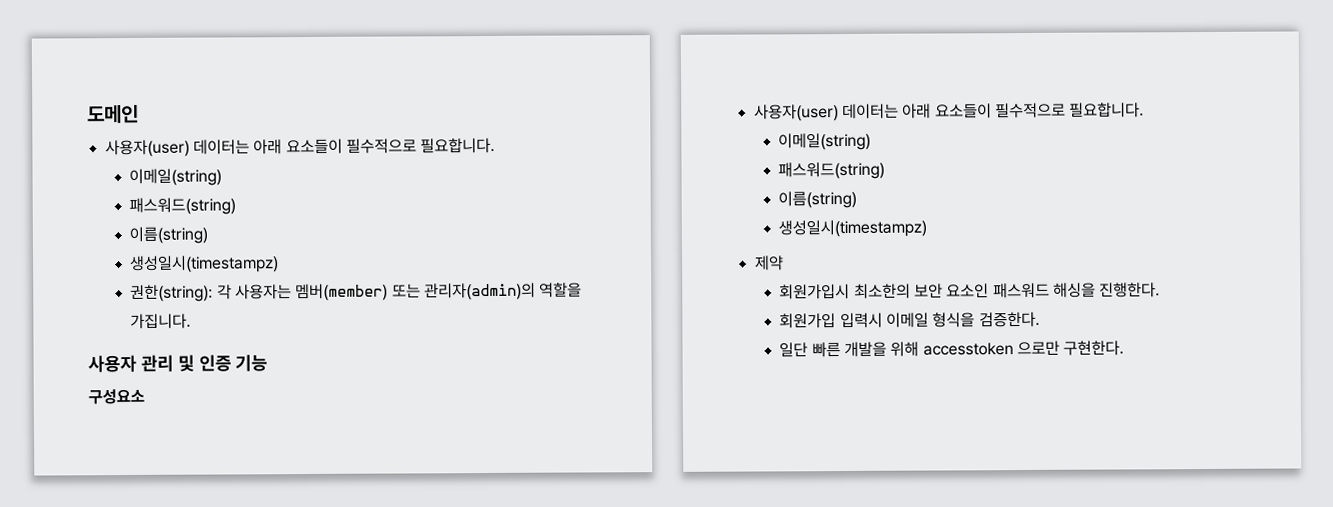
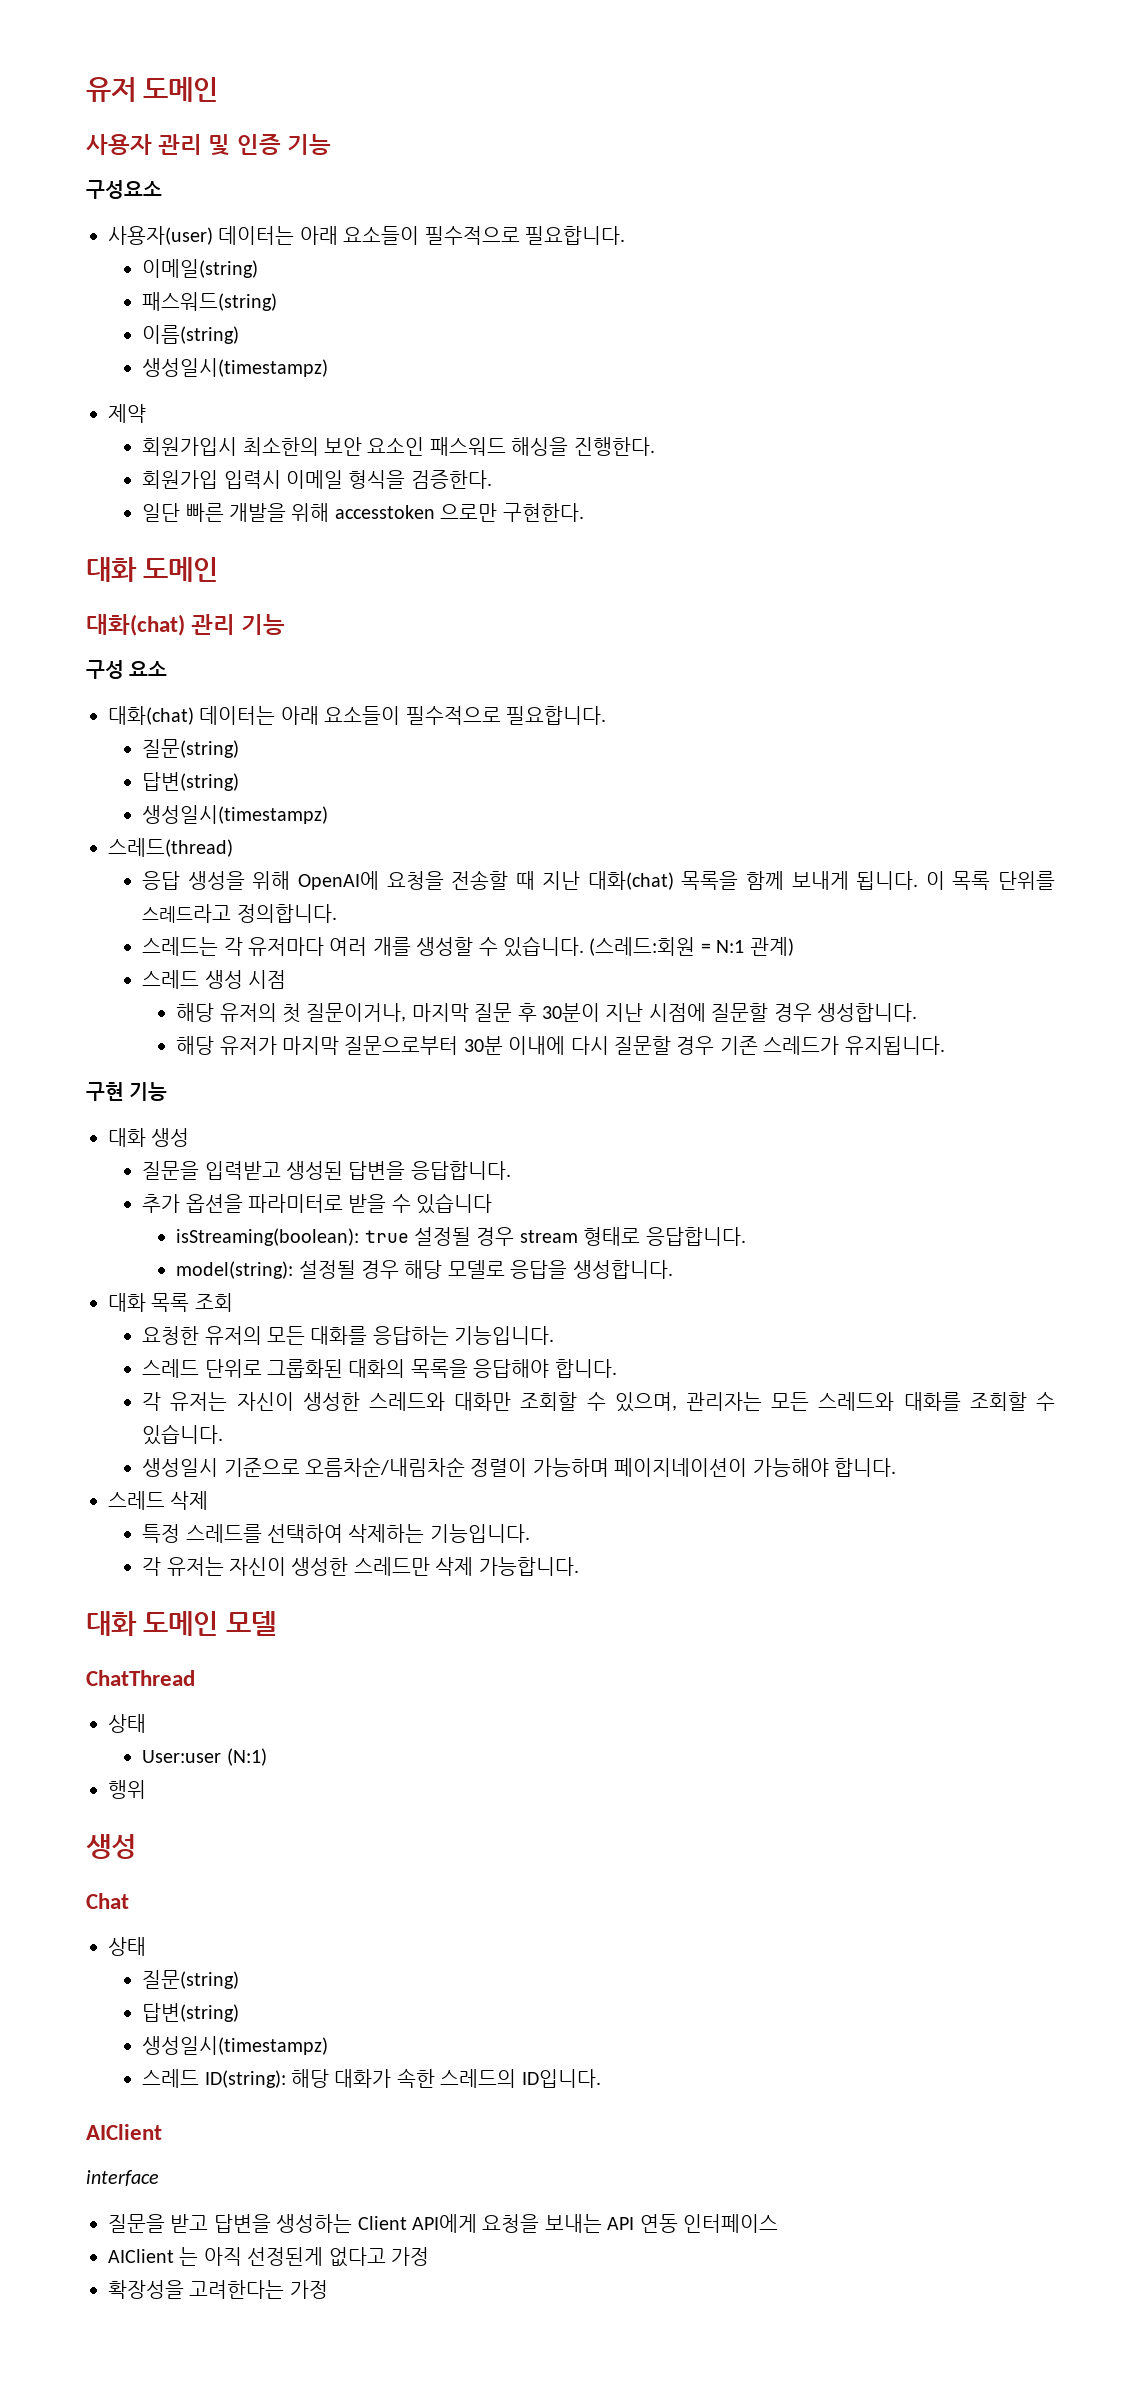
- 도메인
- 사용자(user) 데이터는 아래 요소들이 필수적으로 필요합니다.
- 이메일(string)
- 패스워드(string)
- 이름(string)
- 생성일시(timestampz)
- 권한(string): 각 사용자는 멤버(member) 또는 관리자(admin)의 역할을 가집니다.
+ 유저 도메인
  일단 빠른 개발을 위해 accesstoken 으로만 구현한다.
+ 대화 도메인
+ 대화(chat) 관리 기능
+ 구성 요소
+ 대화(chat) 데이터는 아래 요소들이 필수적으로 필요합니다.
+ 질문(string)
+ 답변(string)
+ 생성일시(timestampz)
+ 스레드(thread)
+ 응답 생성을 위해 OpenAI에 요청을 전송할 때 지난 대화(chat) 목록을 함께 보내게 됩니다. 이 목록 단위를 스레드라고 정의합니다.
+ 스레드는 각 유저마다 여러 개를 생성할 수 있습니다. (스레드:회원 = N:1 관계)
+ 스레드 생성 시점
+ 해당 유저의 첫 질문이거나, 마지막 질문 후 30분이 지난 시점에 질문할 경우 생성합니다.
+ 해당 유저가 마지막 질문으로부터 30분 이내에 다시 질문할 경우 기존 스레드가 유지됩니다.
+ 구현 기능
+ 대화 생성
+ 질문을 입력받고 생성된 답변을 응답합니다.
+ 추가 옵션을 파라미터로 받을 수 있습니다
+ isStreaming(boolean): true 설정될 경우 stream 형태로 응답합니다.
+ model(string): 설정될 경우 해당 모델로 응답을 생성합니다.
+ 대화 목록 조회
+ 요청한 유저의 모든 대화를 응답하는 기능입니다.
+ 스레드 단위로 그룹화된 대화의 목록을 응답해야 합니다.
+ 각 유저는 자신이 생성한 스레드와 대화만 조회할 수 있으며, 관리자는 모든 스레드와 대화를 조회할 수 있습니다.
+ 생성일시 기준으로 오름차순/내림차순 정렬이 가능하며 페이지네이션이 가능해야 합니다.
+ 스레드 삭제
+ 특정 스레드를 선택하여 삭제하는 기능입니다.
+ 각 유저는 자신이 생성한 스레드만 삭제 가능합니다.
+ 대화 도메인 모델
+ ChatThread
+ 상태
+ User:user (N:1)
+ 행위
+ 생성
+ Chat
+ 상태
+ 질문(string)
+ 답변(string)
+ 생성일시(timestampz)
+ 스레드 ID(string): 해당 대화가 속한 스레드의 ID입니다.
+ AIClient
+ interface
+ 질문을 받고 답변을 생성하는 Client API에게 요청을 보내는 API 연동 인터페이스
+ AIClient 는 아직 선정된게 없다고 가정
+ 확장성을 고려한다는 가정

